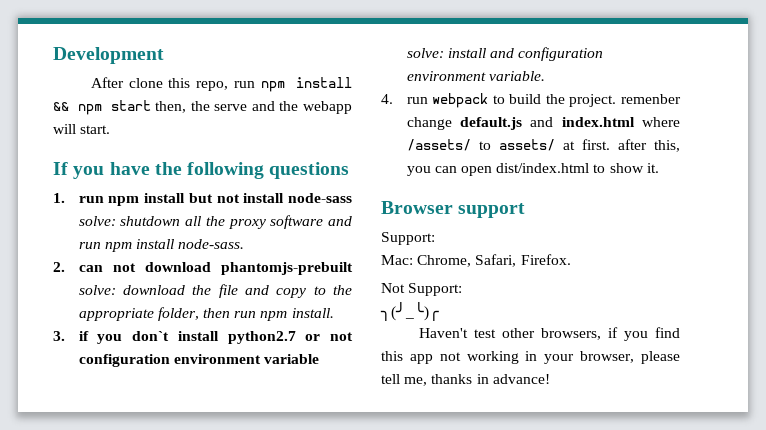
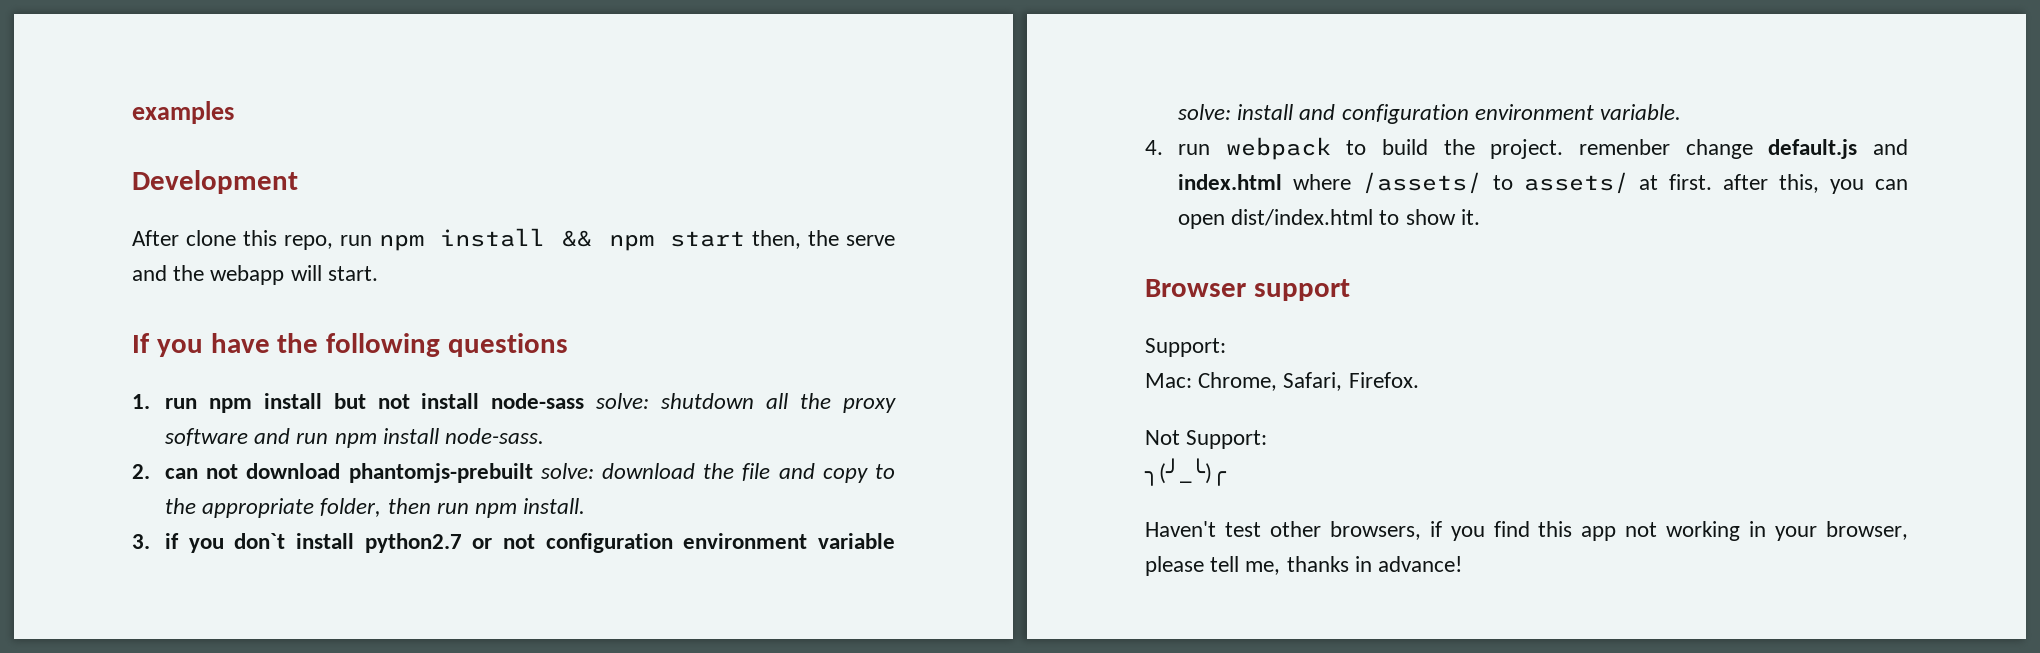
+ examples

